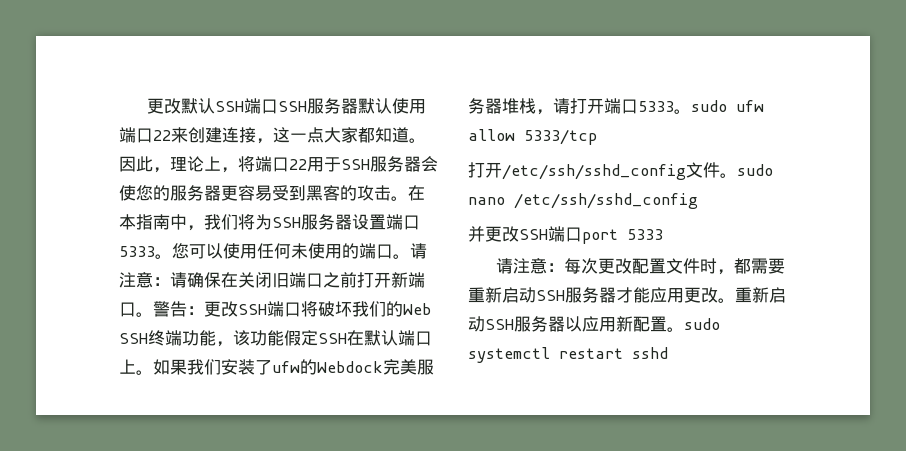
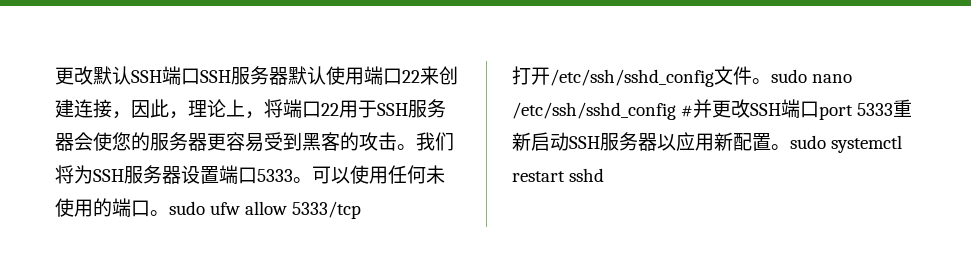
- 更改默认SSH端口SSH服务器默认使用端口22来创建连接，这一点大家都知道。因此，理论上，将端口22用于SSH服务器会使您的服务器更容易受到黑客的攻击。
+ 更改默认SSH端口SSH服务器默认使用端口22来创建连接，因此，理论上，将端口22用于SSH服务器会使您的服务器更容易受到黑客的攻击。
- 在本指南中，我们将为SSH服务器设置端口5333。
+ 我们将为SSH服务器设置端口5333。
- 您可以使用任何未使用的端口。请注意：请确保在关闭旧端口之前打开新端口。警告：更改SSH端口将破坏我们的Web SSH终端功能，该功能假定SSH在默认端口上。如果我们安装了ufw的Webdock完美服务器堆栈，请打开端口5333。sudo ufw allow 5333/tcp
+ 可以使用任何未使用的端口。sudo ufw allow 5333/tcp
- 打开/etc/ssh/sshd_config文件。sudo nano /etc/ssh/sshd_config
- 并更改SSH端口port 5333
- 请注意：每次更改配置文件时，都需要重新启动SSH服务器才能应用更改。重新启动SSH服务器以应用新配置。sudo systemctl restart sshd
+ 打开/etc/ssh/sshd_config文件。sudo nano /etc/ssh/sshd_config #并更改SSH端口port 5333重新启动SSH服务器以应用新配置。sudo systemctl restart sshd

